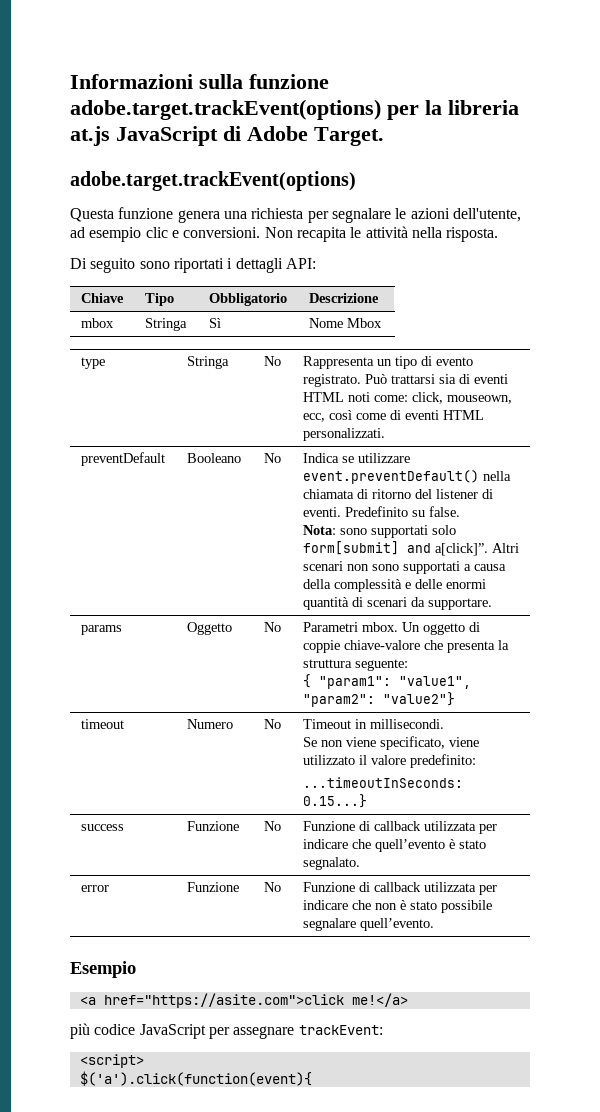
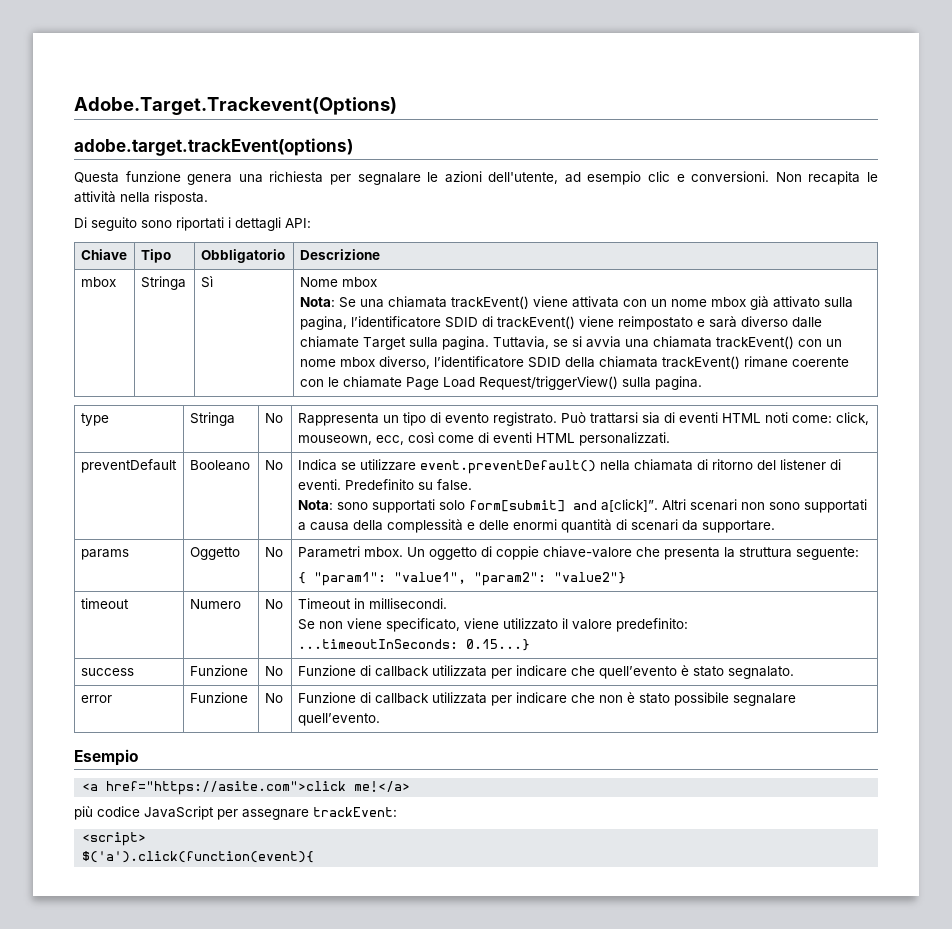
- Informazioni sulla funzione adobe.target.trackEvent(options) per la libreria at.js JavaScript di Adobe Target.
+ Adobe.Target.Trackevent(Options)
- Nome Mbox
+ Nome mbox
+ Nota: Se una chiamata trackEvent() viene attivata con un nome mbox già attivato sulla pagina, l’identificatore SDID di trackEvent() viene reimpostato e sarà diverso dalle chiamate Target sulla pagina. Tuttavia, se si avvia una chiamata trackEvent() con un nome mbox diverso, l’identificatore SDID della chiamata trackEvent() rimane coerente con le chiamate Page Load Request/triggerView() sulla pagina.

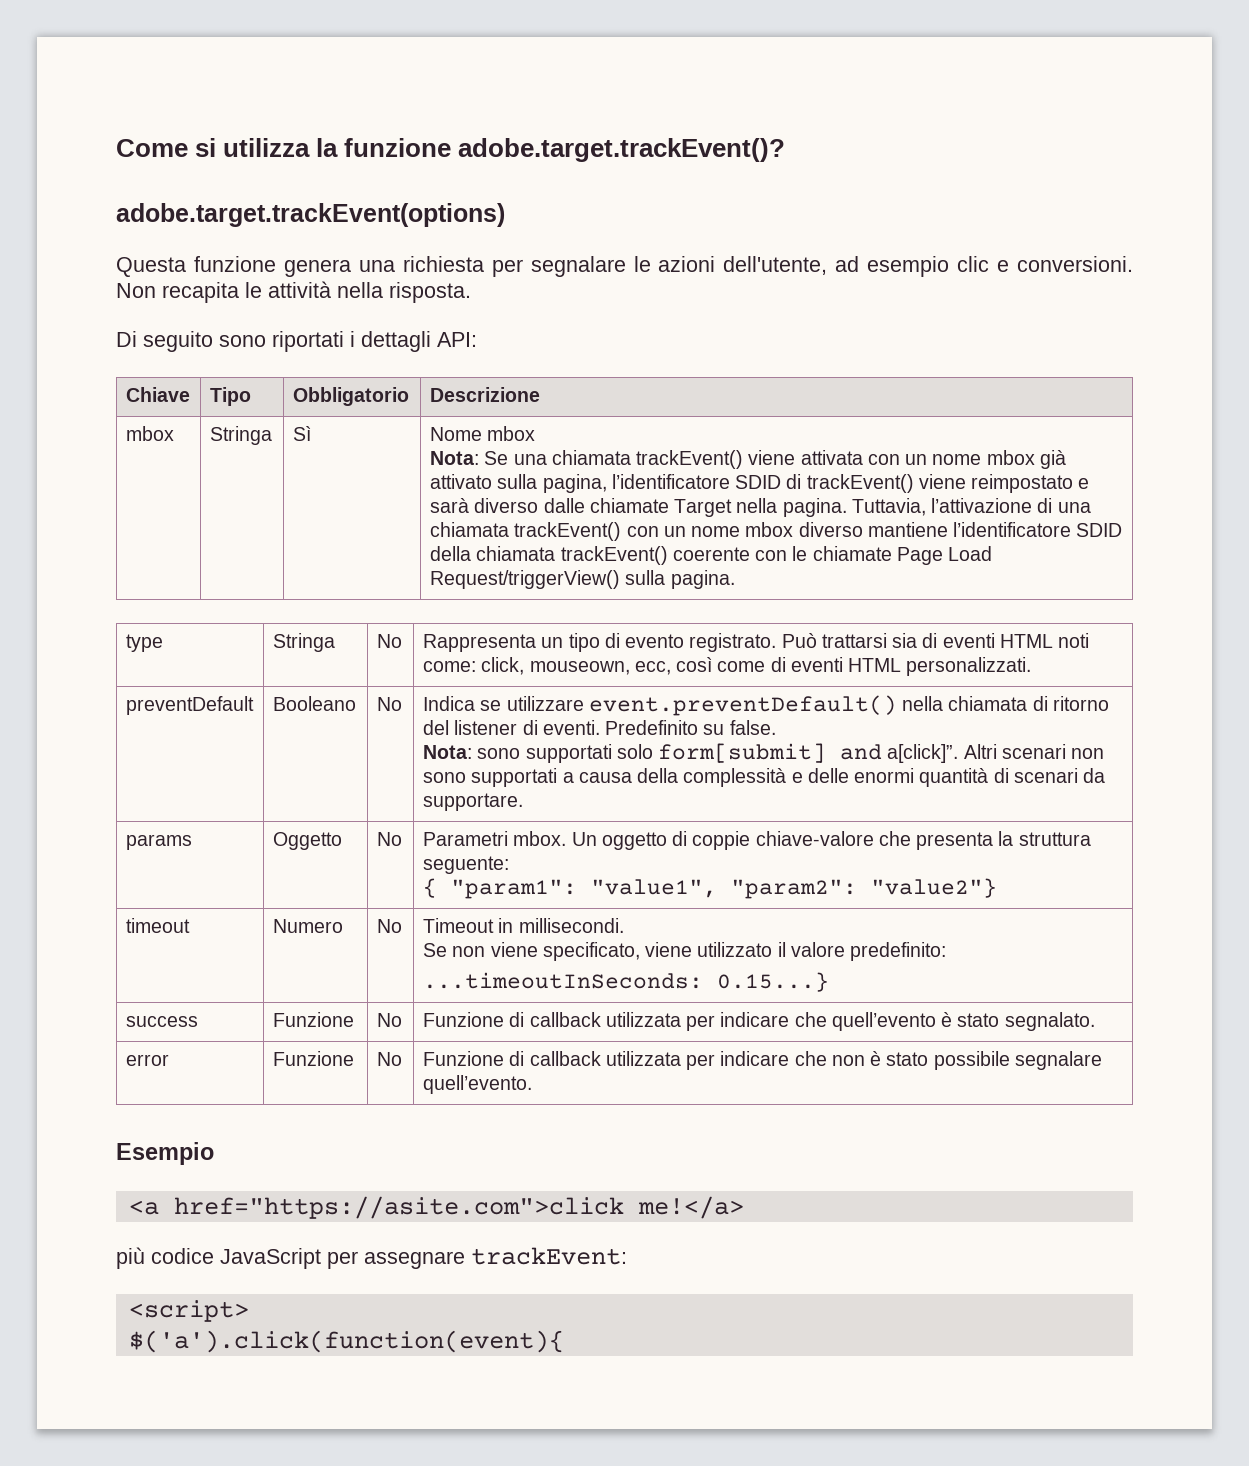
- Adobe.Target.Trackevent(Options)
+ Come si utilizza la funzione adobe.target.trackEvent()?
- Nota: Se una chiamata trackEvent() viene attivata con un nome mbox già attivato sulla pagina, l’identificatore SDID di trackEvent() viene reimpostato e sarà diverso dalle chiamate Target sulla pagina.
+ Nota: Se una chiamata trackEvent() viene attivata con un nome mbox già attivato sulla pagina, l’identificatore SDID di trackEvent() viene reimpostato e sarà diverso dalle chiamate Target nella pagina.
- Tuttavia, se si avvia una chiamata trackEvent() con un nome mbox diverso, l’identificatore SDID della chiamata trackEvent() rimane coerente con le chiamate Page Load Request/triggerView() sulla pagina.
+ Tuttavia, l’attivazione di una chiamata trackEvent() con un nome mbox diverso mantiene l’identificatore SDID della chiamata trackEvent() coerente con le chiamate Page Load Request/triggerView() sulla pagina.

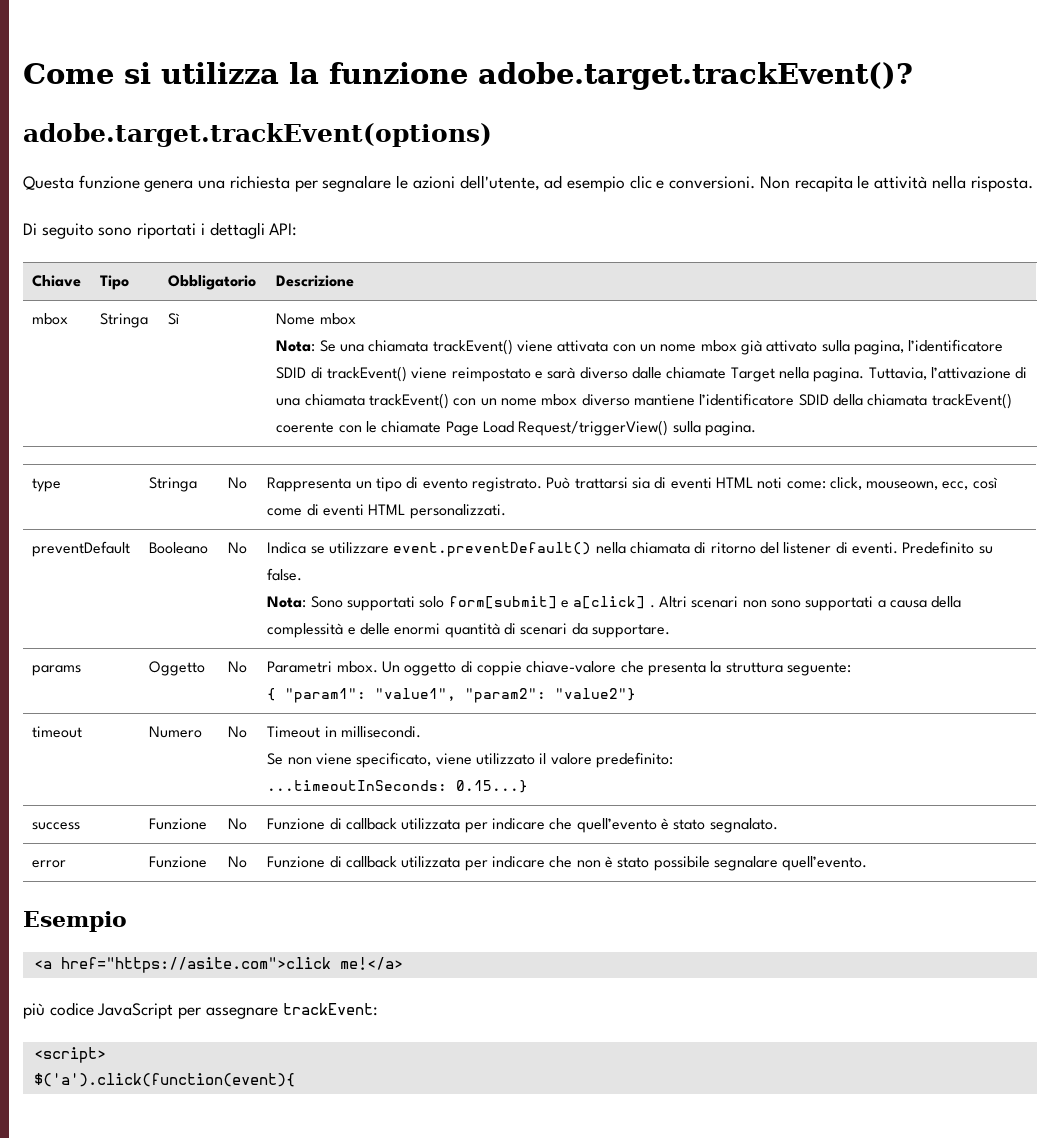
- Nota: sono supportati solo form[submit] and a[click]”.
+ Nota: Sono supportati solo form[submit] e a[click] .

